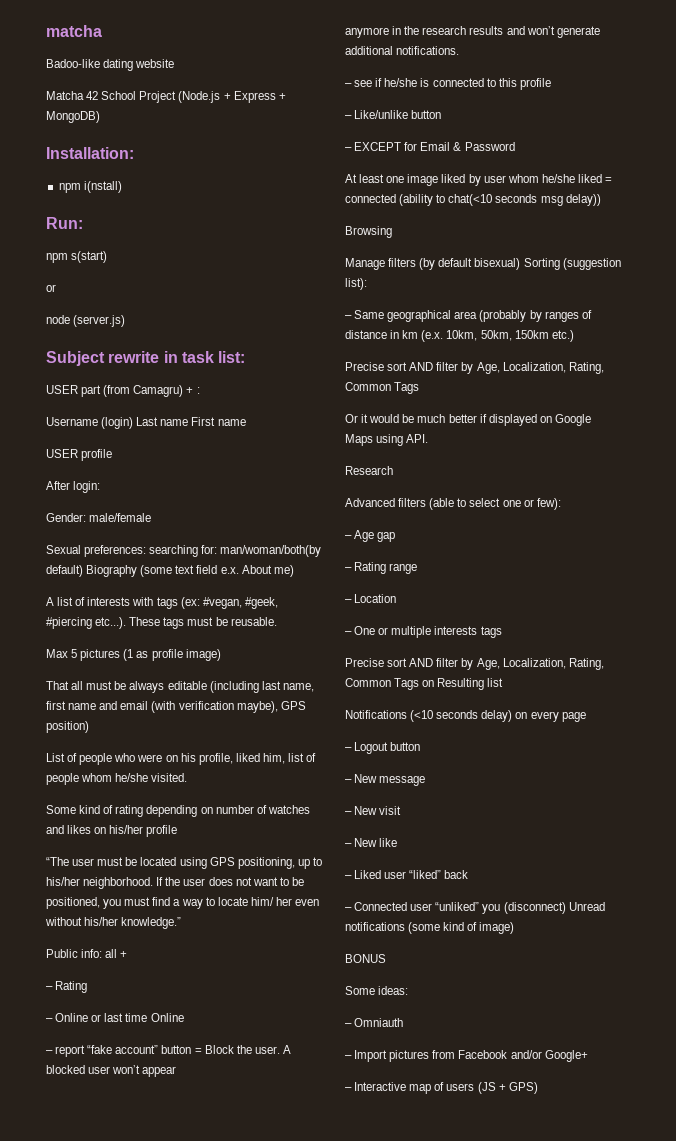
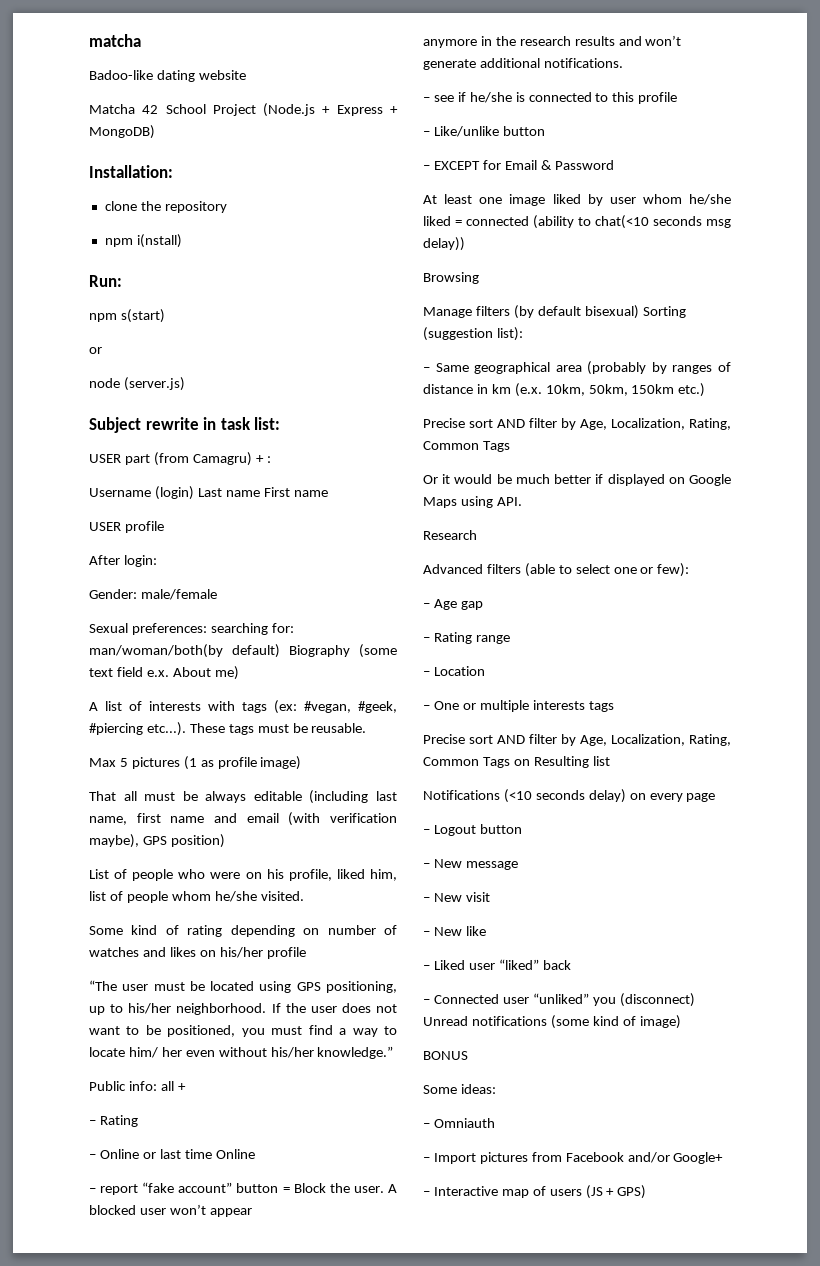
+ clone the repository

